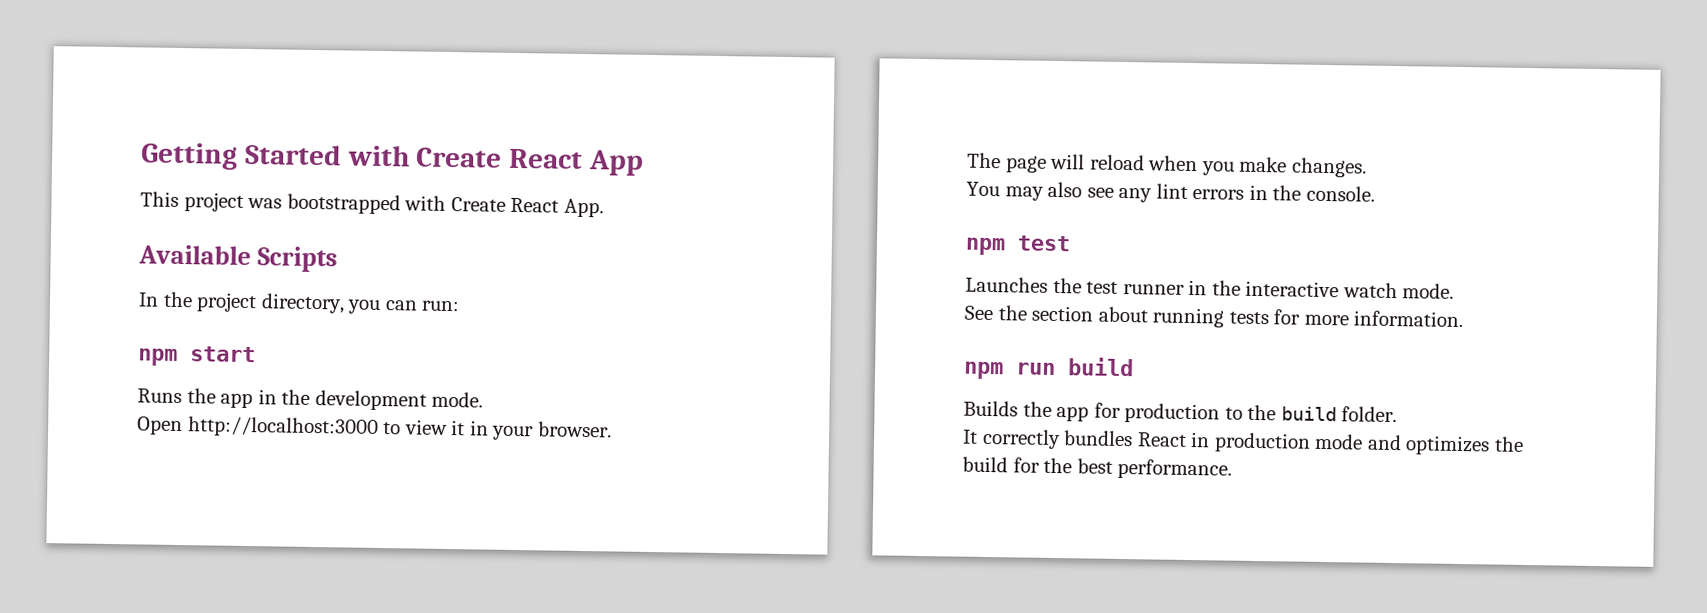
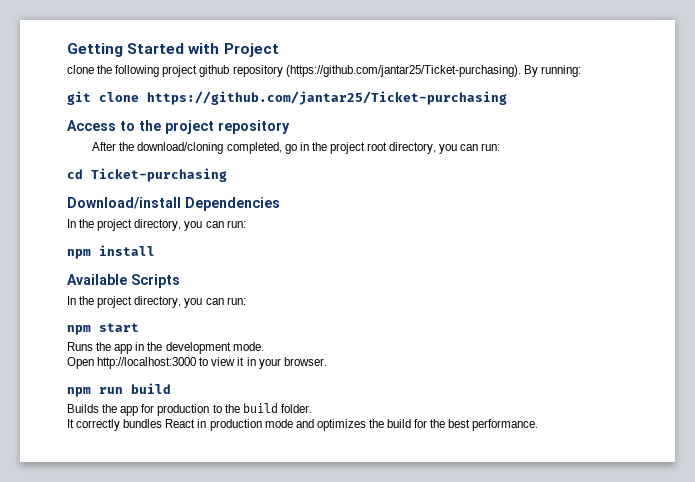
- Getting Started with Create React App
- This project was bootstrapped with Create React App.
+ Getting Started with Project
+ clone the following project github repository (https://github.com/jantar25/Ticket-purchasing). By running:
+ git clone https://github.com/jantar25/Ticket-purchasing
+ Access to the project repository
+ After the download/cloning completed, go in the project root directory, you can run:
+ cd Ticket-purchasing
+ Download/install Dependencies
+ In the project directory, you can run:
+ npm install
- The page will reload when you make changes.
- You may also see any lint errors in the console.
- npm test
- Launches the test runner in the interactive watch mode.
- See the section about running tests for more information.

